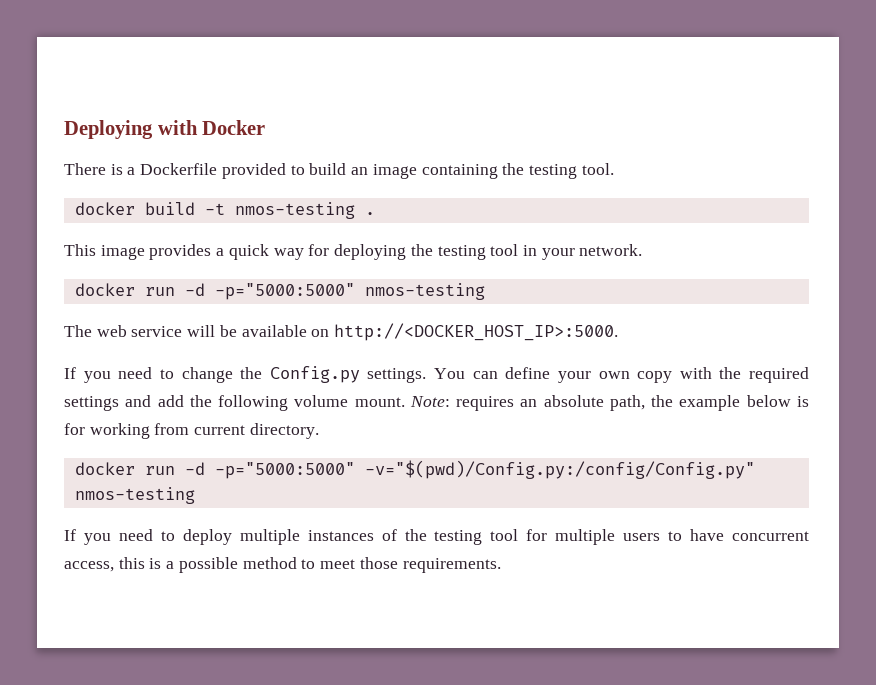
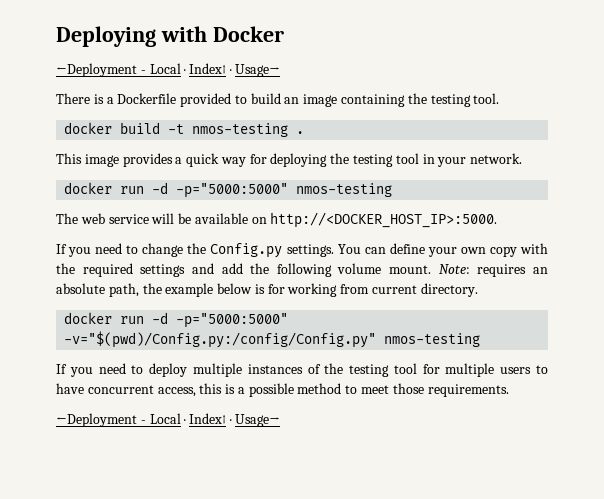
  Deploying with Docker
+ ←Deployment - Local · Index↑ · Usage→
  If you need to deploy multiple instances of the testing tool for multiple users to have concurrent access, this is a possible method to meet those requirements.
+ ←Deployment - Local · Index↑ · Usage→

